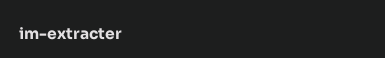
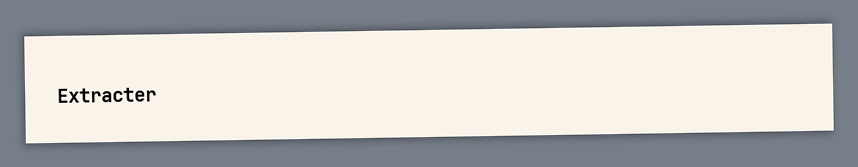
- im-extracter
+ Extracter

